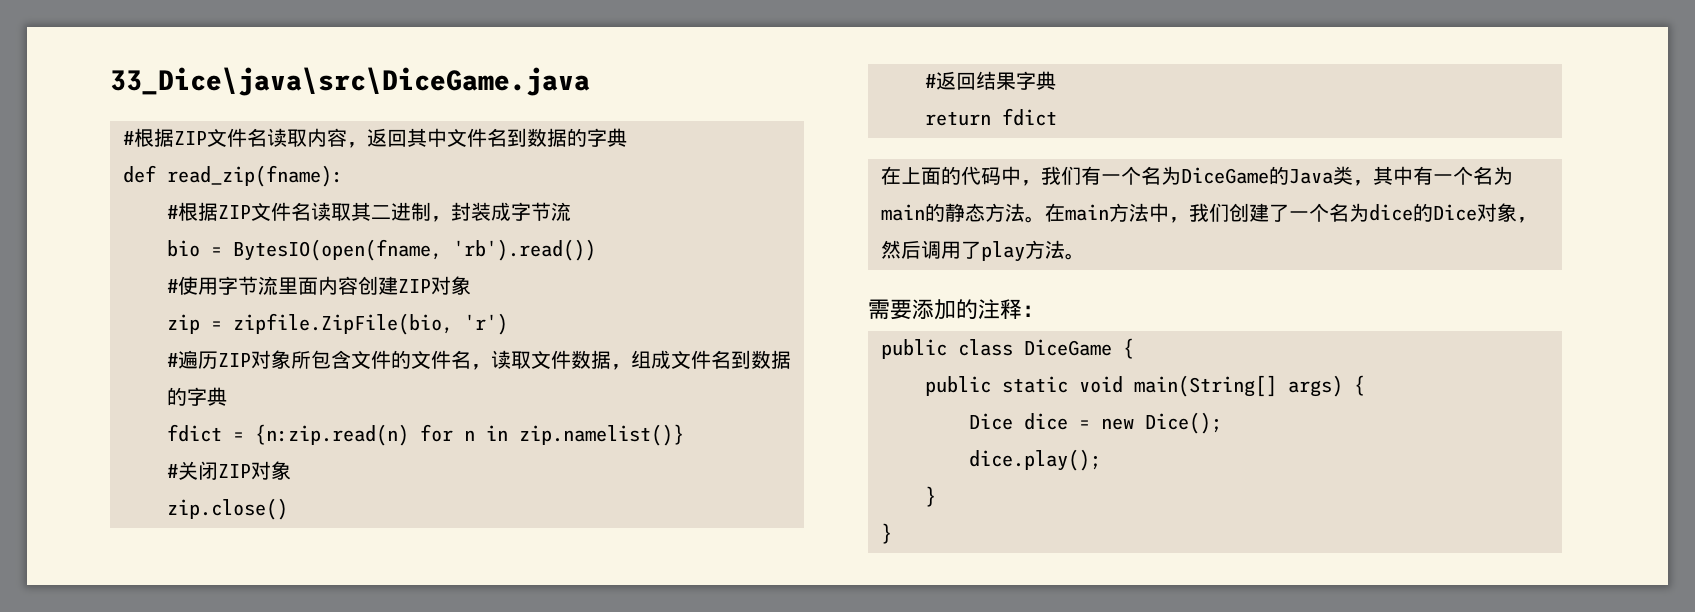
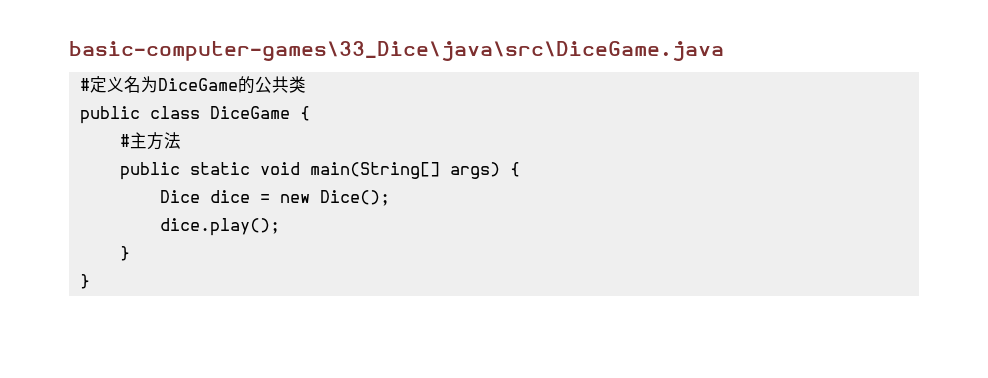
- 33_Dice\java\src\DiceGame.java
- #根据ZIP文件名读取内容，返回其中文件名到数据的字典
- def read_zip(fname):
- #根据ZIP文件名读取其二进制，封装成字节流
- bio = BytesIO(open(fname, 'rb').read())
- #使用字节流里面内容创建ZIP对象
- zip = zipfile.ZipFile(bio, 'r')
- #遍历ZIP对象所包含文件的文件名，读取文件数据，组成文件名到数据的字典
- fdict = {n:zip.read(n) for n in zip.namelist()}
- #关闭ZIP对象
- zip.close()
- #返回结果字典
- return fdict
- 在上面的代码中，我们有一个名为DiceGame的Java类，其中有一个名为main的静态方法。在main方法中，我们创建了一个名为dice的Dice对象，然后调用了play方法。
- 需要添加的注释：
+ basic-computer-games\33_Dice\java\src\DiceGame.java
+ #定义名为DiceGame的公共类
+ #主方法

